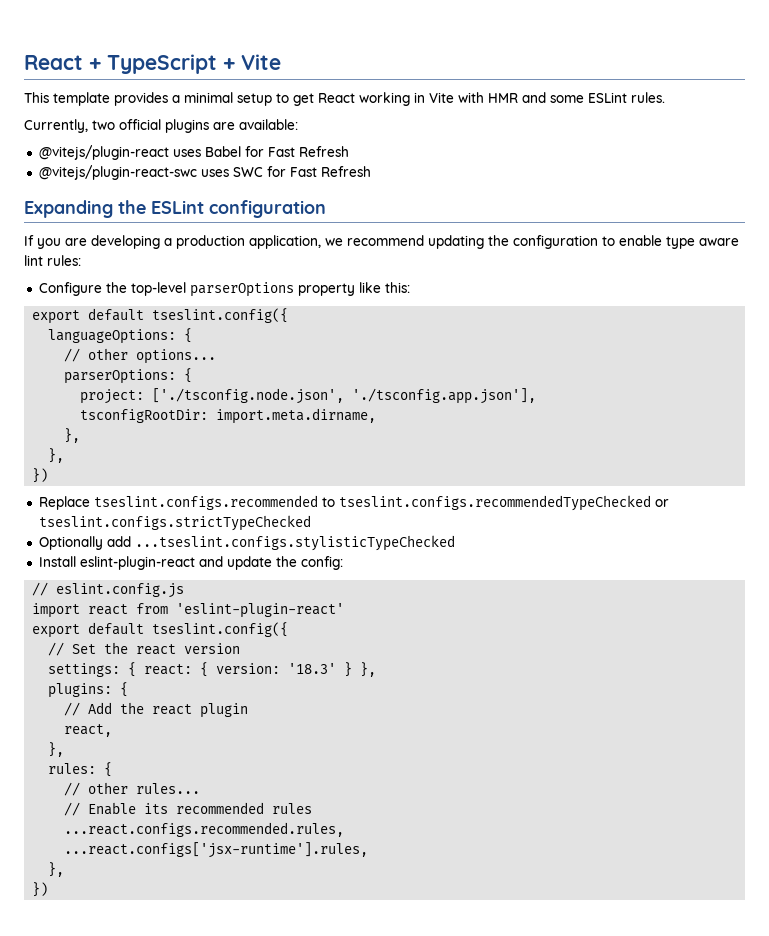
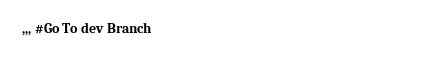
- React + TypeScript + Vite
- This template provides a minimal setup to get React working in Vite with HMR and some ESLint rules.
- Currently, two official plugins are available:
- @vitejs/plugin-react uses Babel for Fast Refresh
- @vitejs/plugin-react-swc uses SWC for Fast Refresh
- Expanding the ESLint configuration
- If you are developing a production application, we recommend updating the configuration to enable type aware lint rules:
- Configure the top-level parserOptions property like this:
- export default tseslint.config({
- languageOptions: {
- // other options...
- parserOptions: {
- project: ['./tsconfig.node.json', './tsconfig.app.json'],
- tsconfigRootDir: import.meta.dirname,
- },
- },
- })
- Replace tseslint.configs.recommended to tseslint.configs.recommendedTypeChecked or tseslint.configs.strictTypeChecked
- Optionally add ...tseslint.configs.stylisticTypeChecked
- Install eslint-plugin-react and update the config:
- // eslint.config.js
- import react from 'eslint-plugin-react'
- export default tseslint.config({
- // Set the react version
- settings: { react: { version: '18.3' } },
- plugins: {
- // Add the react plugin
- react,
- },
- rules: {
- // other rules...
- // Enable its recommended rules
- ...react.configs.recommended.rules,
- ...react.configs['jsx-runtime'].rules,
- },
- })
+ ,,, #Go To dev Branch

